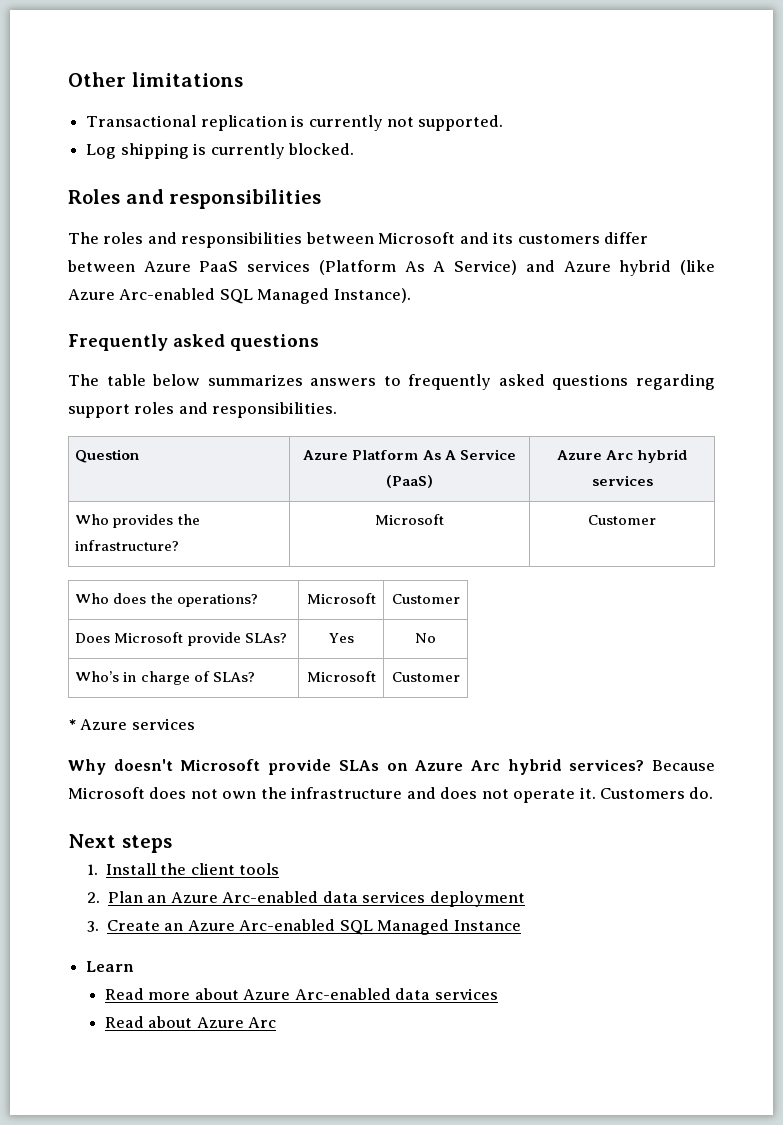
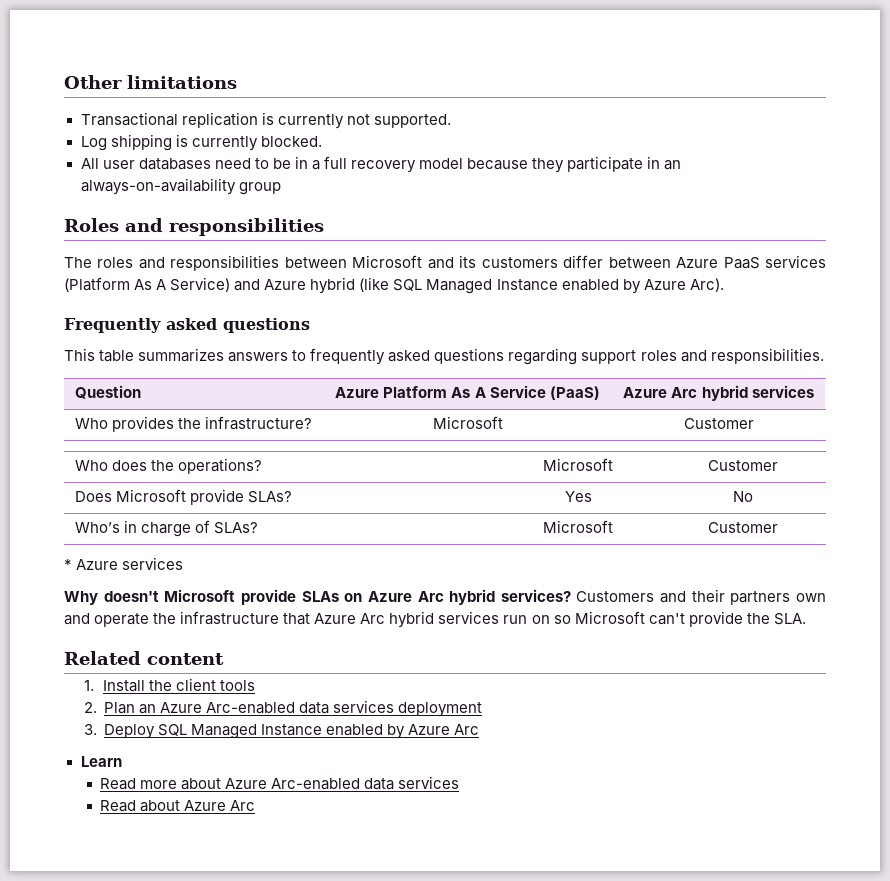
+ All user databases need to be in a full recovery model because they participate in an always-on-availability group
- The roles and responsibilities between Microsoft and its customers differ between Azure PaaS services (Platform As A Service) and Azure hybrid (like Azure Arc-enabled SQL Managed Instance).
+ The roles and responsibilities between Microsoft and its customers differ between Azure PaaS services (Platform As A Service) and Azure hybrid (like SQL Managed Instance enabled by Azure Arc).
- The table below summarizes answers to frequently asked questions regarding support roles and responsibilities.
+ This table summarizes answers to frequently asked questions regarding support roles and responsibilities.
- Because Microsoft does not own the infrastructure and does not operate it. Customers do.
- Next steps
+ Customers and their partners own and operate the infrastructure that Azure Arc hybrid services run on so Microsoft can't provide the SLA.
+ Related content
- 3. Create an Azure Arc-enabled SQL Managed Instance
+ 3. Deploy SQL Managed Instance enabled by Azure Arc

